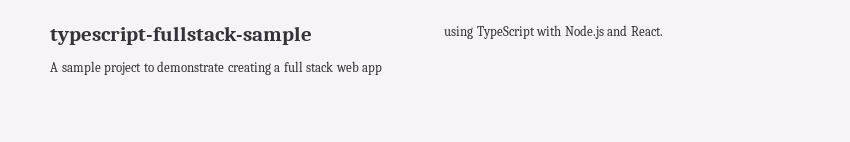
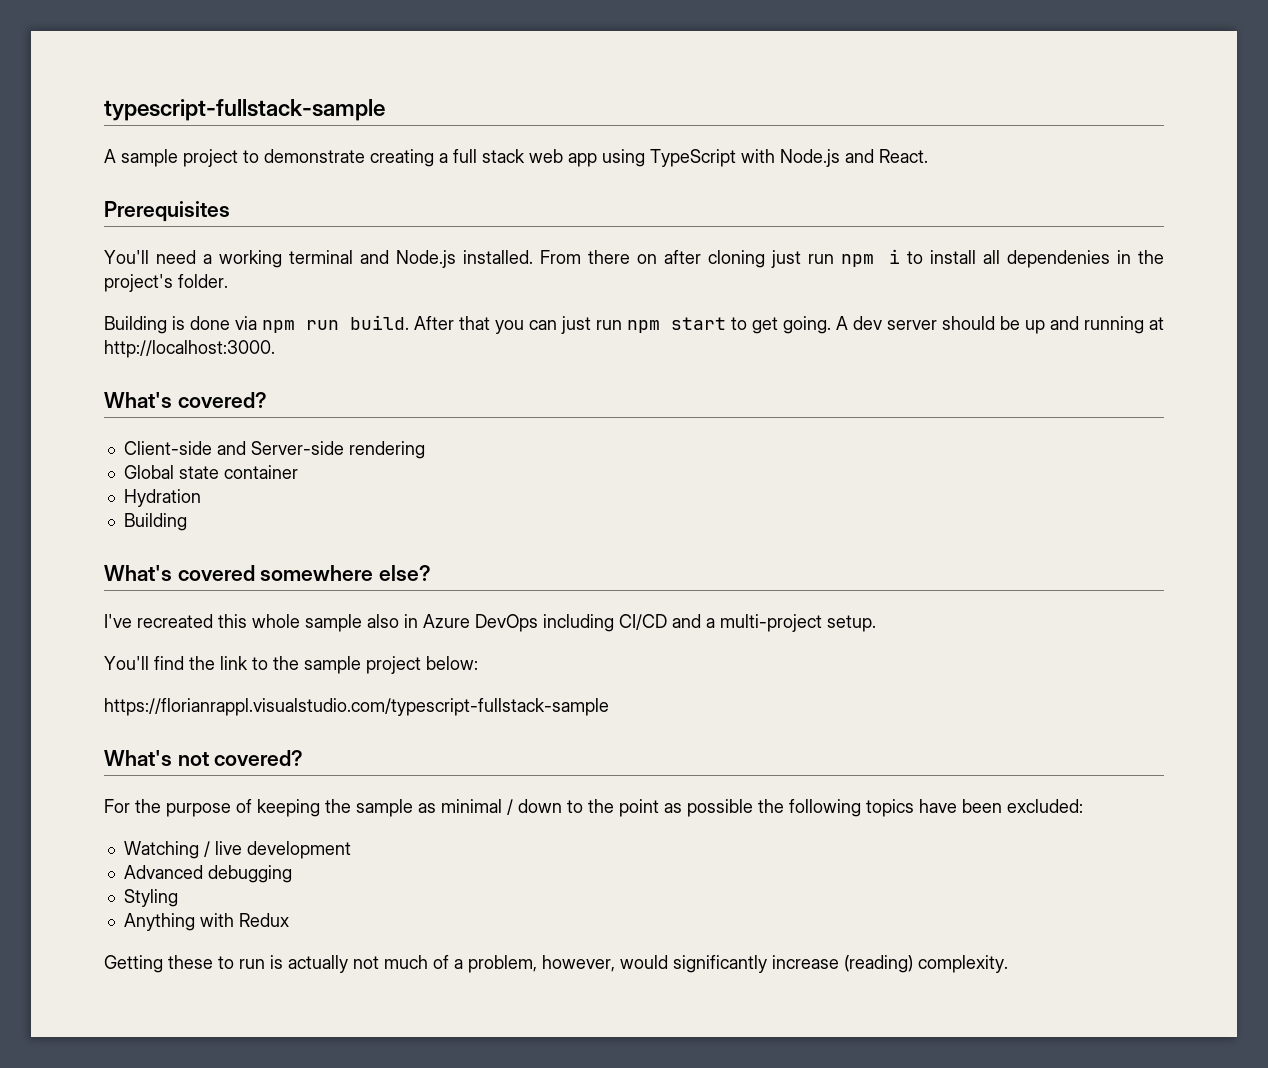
+ Prerequisites
+ You'll need a working terminal and Node.js installed. From there on after cloning just run npm i to install all dependenies in the project's folder.
+ Building is done via npm run build. After that you can just run npm start to get going. A dev server should be up and running at http://localhost:3000.
+ What's covered?
+ Client-side and Server-side rendering
+ Global state container
+ Hydration
+ Building
+ What's covered somewhere else?
+ I've recreated this whole sample also in Azure DevOps including CI/CD and a multi-project setup.
+ You'll find the link to the sample project below:
+ https://florianrappl.visualstudio.com/typescript-fullstack-sample
+ What's not covered?
+ For the purpose of keeping the sample as minimal / down to the point as possible the following topics have been excluded:
+ Watching / live development
+ Advanced debugging
+ Styling
+ Anything with Redux
+ Getting these to run is actually not much of a problem, however, would significantly increase (reading) complexity.

